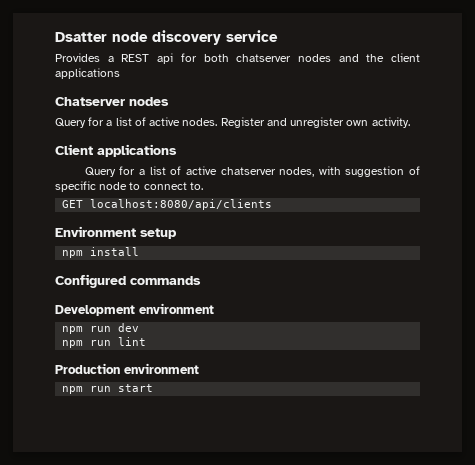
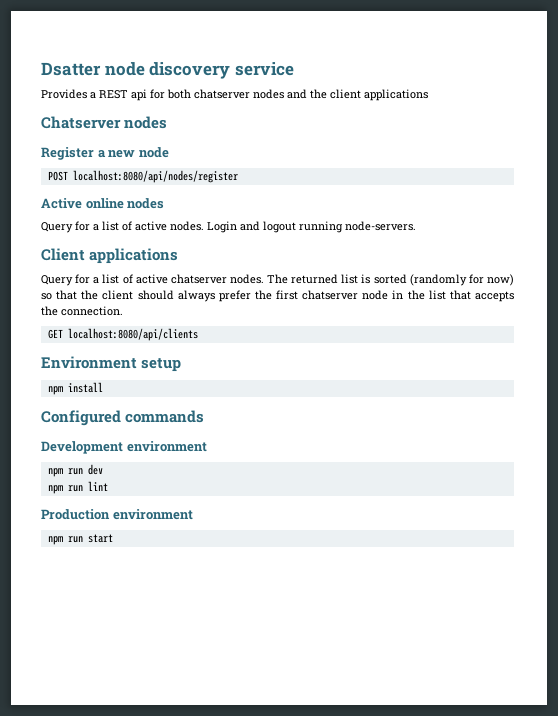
+ Register a new node
+ POST localhost:8080/api/nodes/register
+ Active online nodes
- Register and unregister own activity.
+ Login and logout running node-servers.
- Query for a list of active chatserver nodes, with suggestion of specific node to connect to.
+ Query for a list of active chatserver nodes. The returned list is sorted (randomly for now) so that the client should always prefer the first chatserver node in the list that accepts the connection.

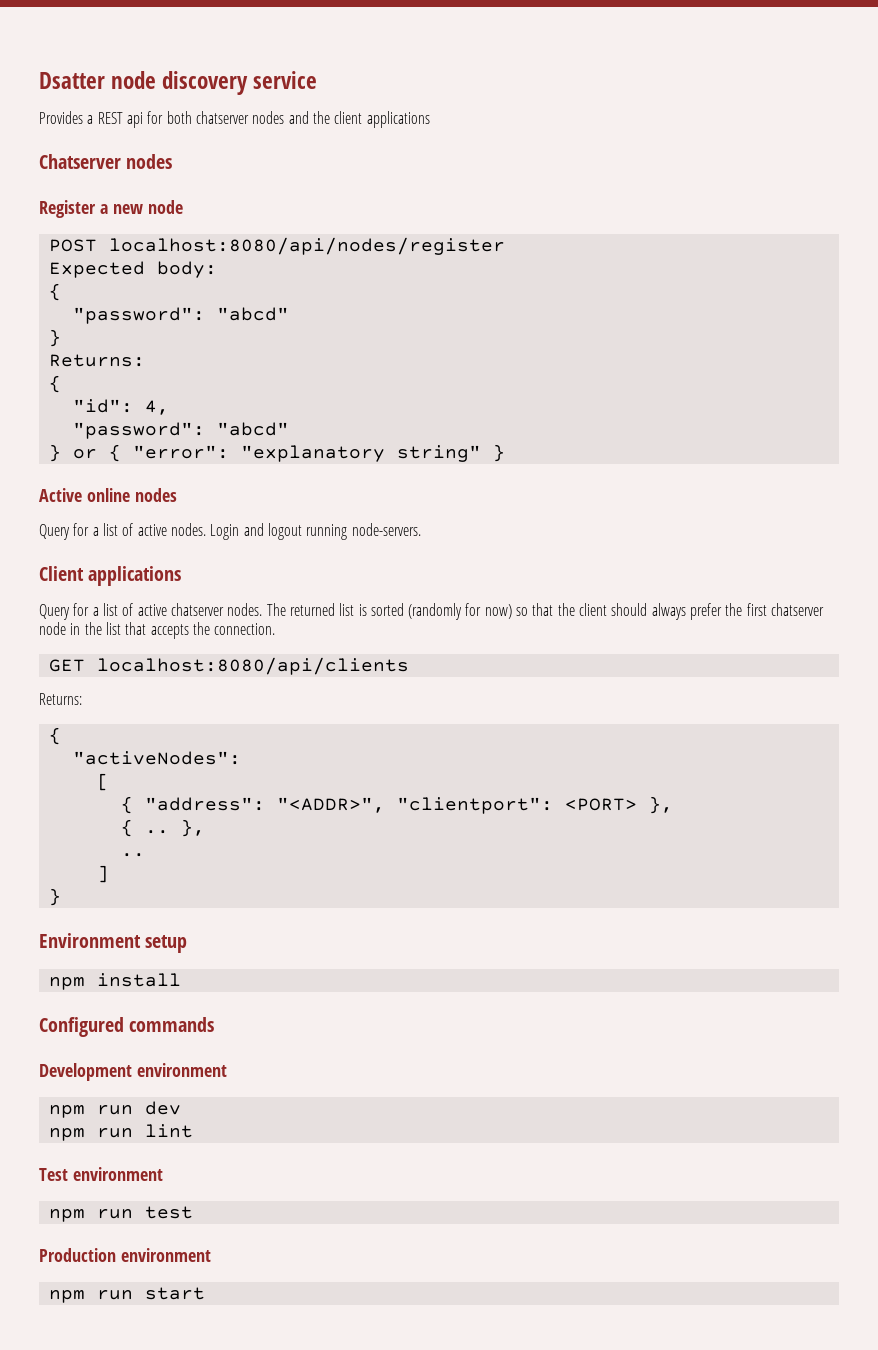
+ Expected body:
+ {
+ "password": "abcd"
+ }
+ Returns:
+ {
+ "id": 4,
+ "password": "abcd"
+ } or { "error": "explanatory string" }
  GET localhost:8080/api/clients
+ Returns:
+ {
+ "activeNodes":
+ [
+ { "address": "<ADDR>", "clientport": <PORT> },
+ { .. },
+ ..
+ ]
+ }
+ Test environment
+ npm run test

